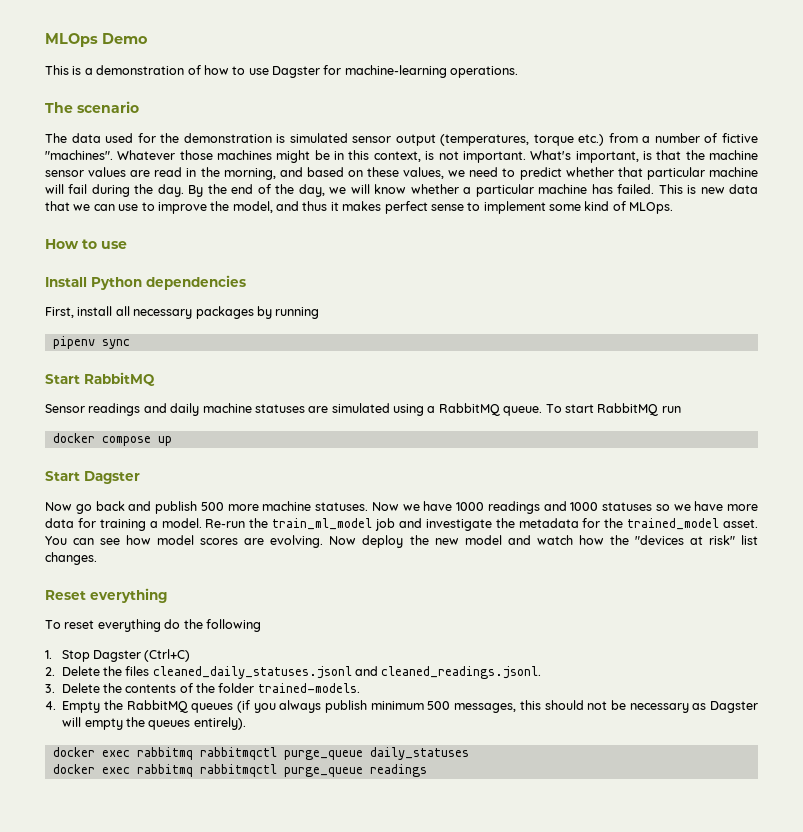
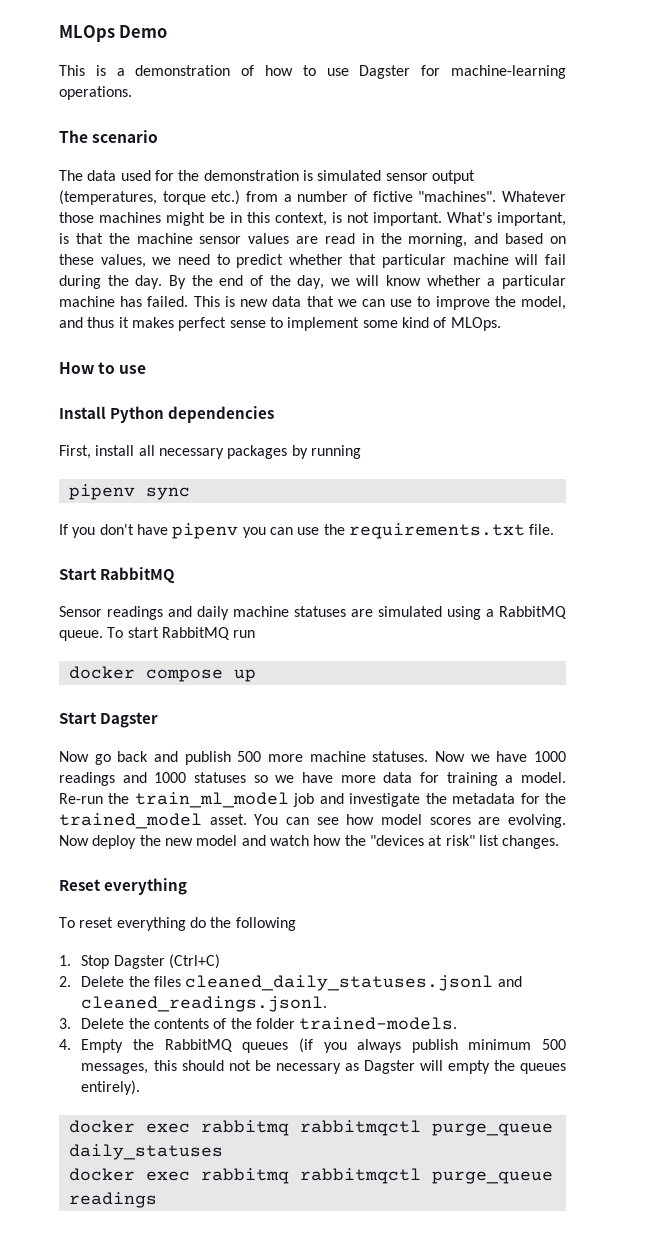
+ If you don't have pipenv you can use the requirements.txt file.

